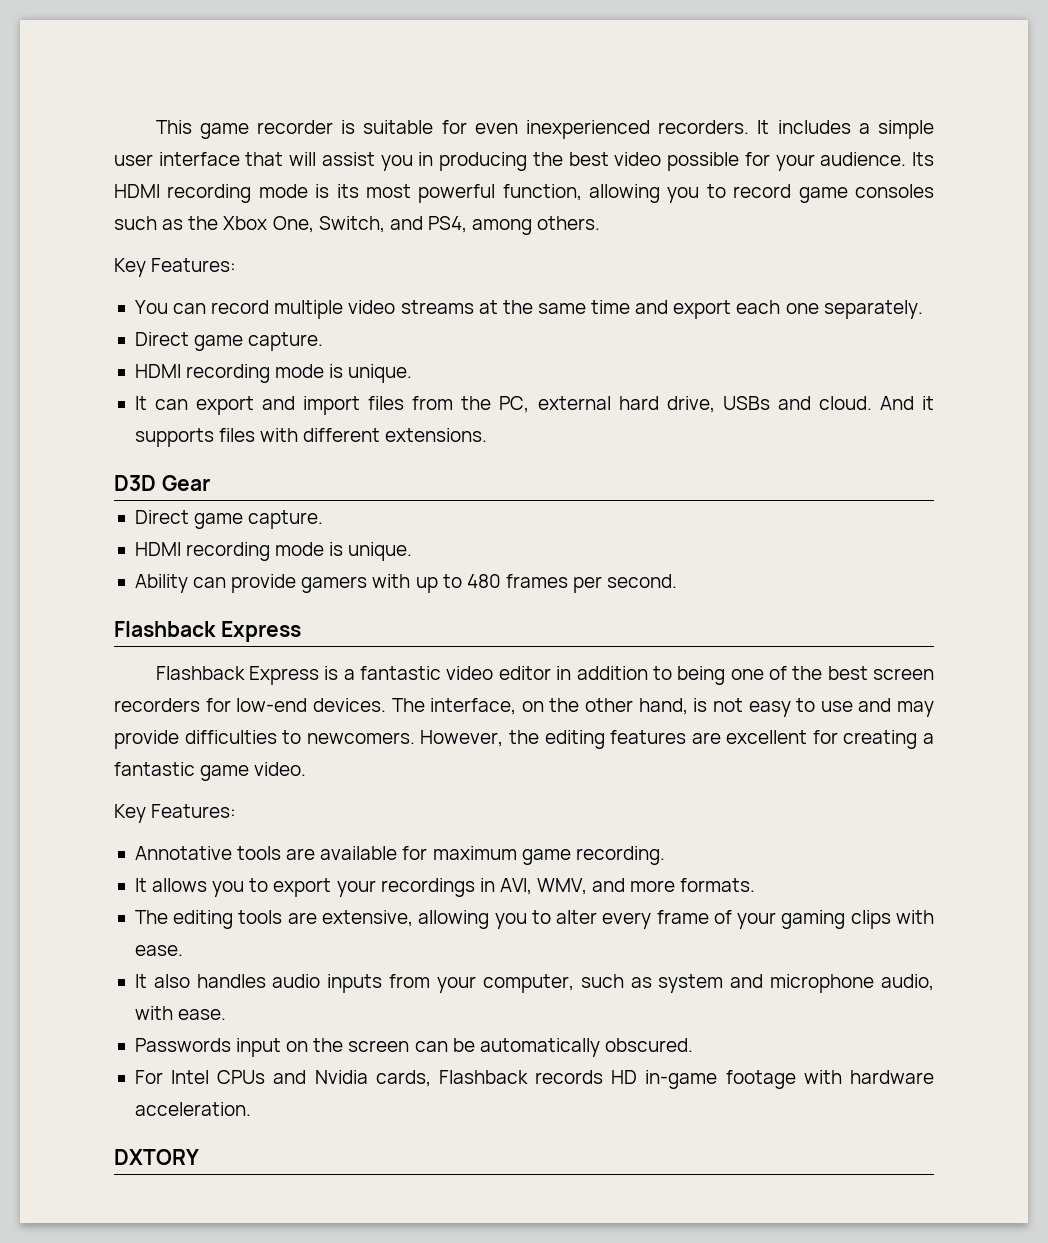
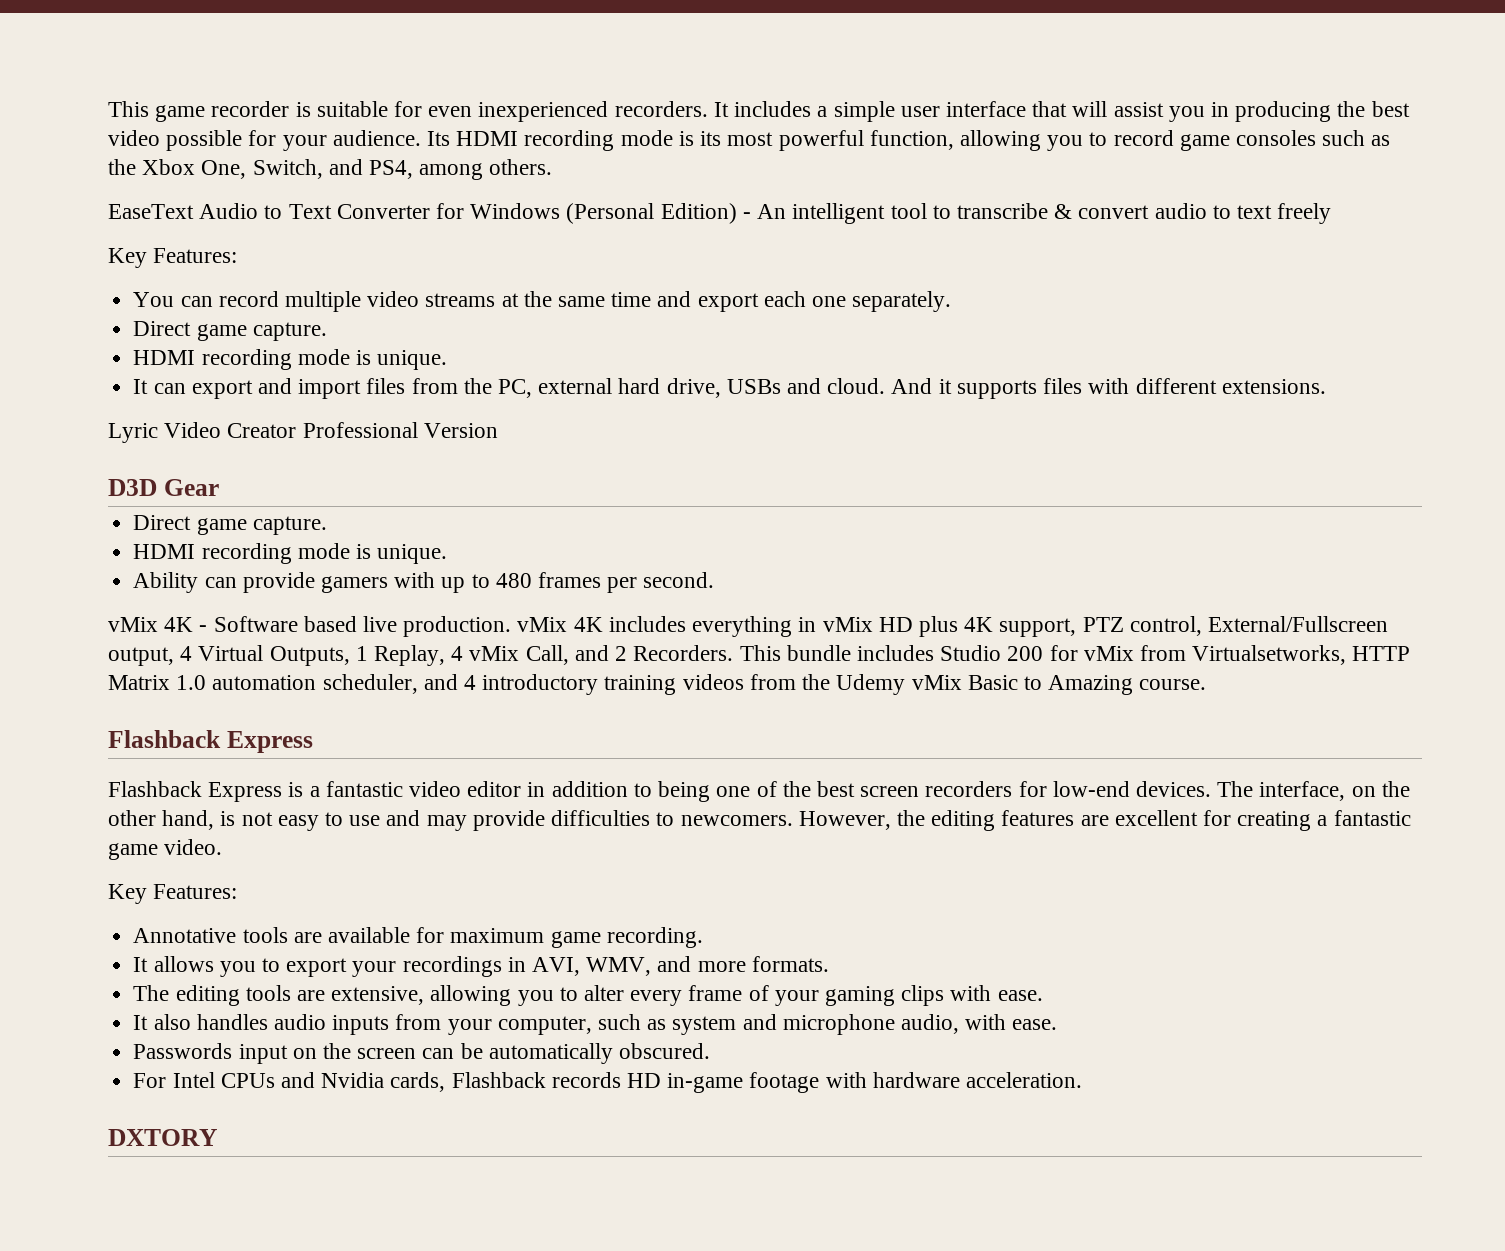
+ EaseText Audio to Text Converter for Windows (Personal Edition) - An intelligent tool to transcribe & convert audio to text freely
+ Lyric Video Creator Professional Version
+ vMix 4K - Software based live production. vMix 4K includes everything in vMix HD plus 4K support, PTZ control, External/Fullscreen output, 4 Virtual Outputs, 1 Replay, 4 vMix Call, and 2 Recorders. This bundle includes Studio 200 for vMix from Virtualsetworks, HTTP Matrix 1.0 automation scheduler, and 4 introductory training videos from the Udemy vMix Basic to Amazing course.

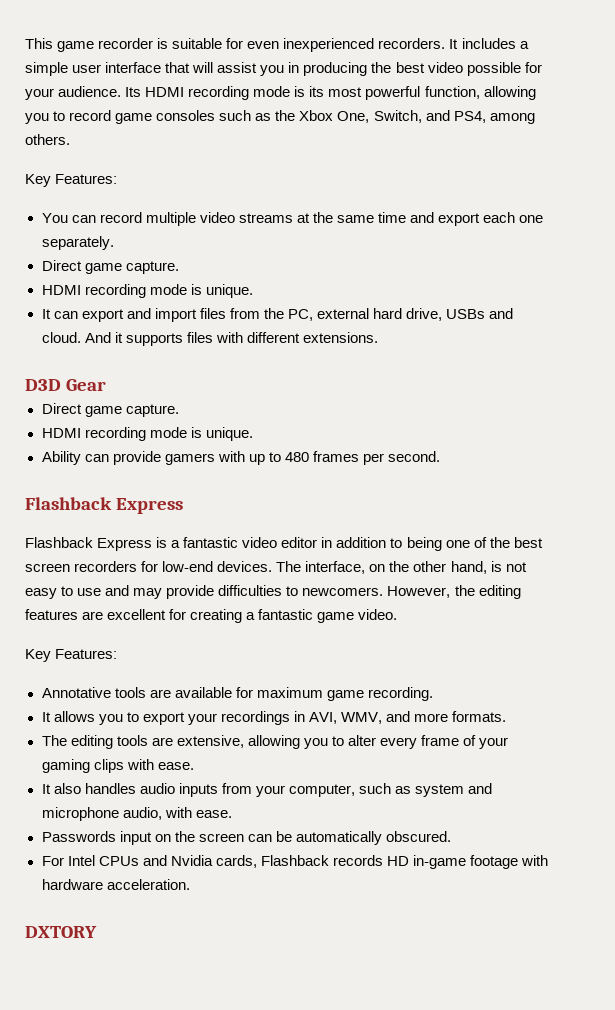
- EaseText Audio to Text Converter for Windows (Personal Edition) - An intelligent tool to transcribe & convert audio to text freely
- Lyric Video Creator Professional Version
- vMix 4K - Software based live production. vMix 4K includes everything in vMix HD plus 4K support, PTZ control, External/Fullscreen output, 4 Virtual Outputs, 1 Replay, 4 vMix Call, and 2 Recorders. This bundle includes Studio 200 for vMix from Virtualsetworks, HTTP Matrix 1.0 automation scheduler, and 4 introductory training videos from the Udemy vMix Basic to Amazing course.

